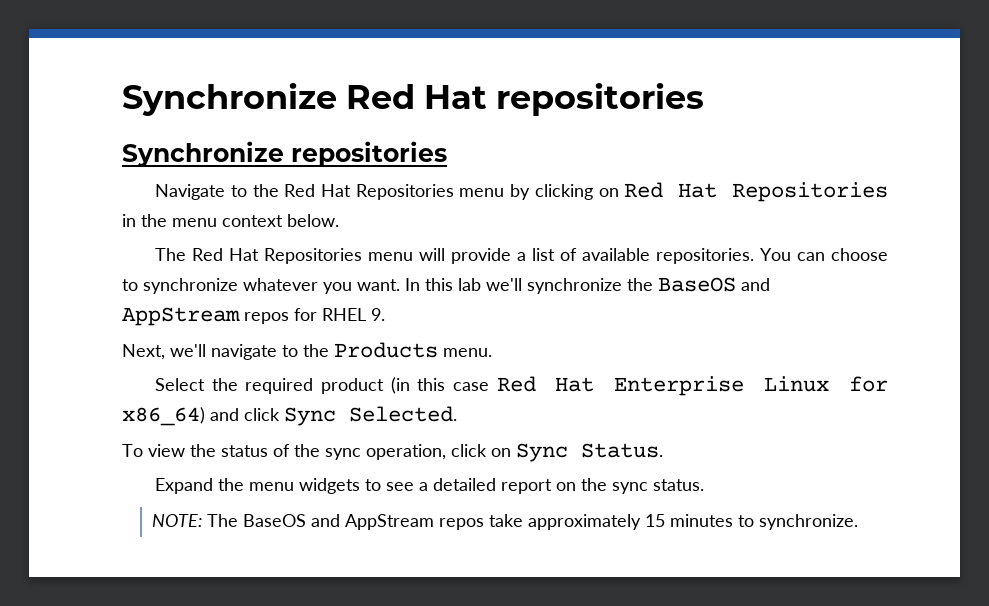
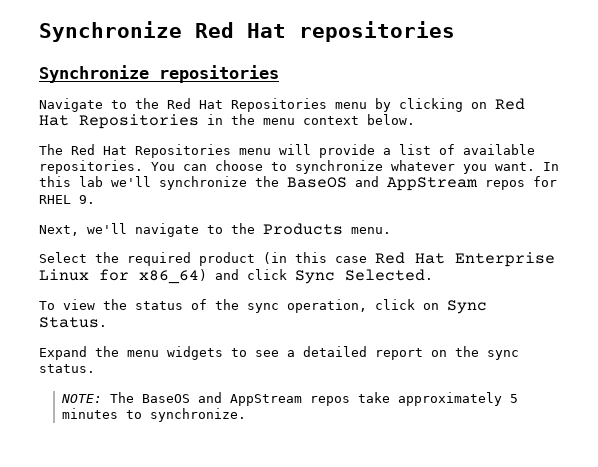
- NOTE: The BaseOS and AppStream repos take approximately 15 minutes to synchronize.
+ NOTE: The BaseOS and AppStream repos take approximately 5 minutes to synchronize.

